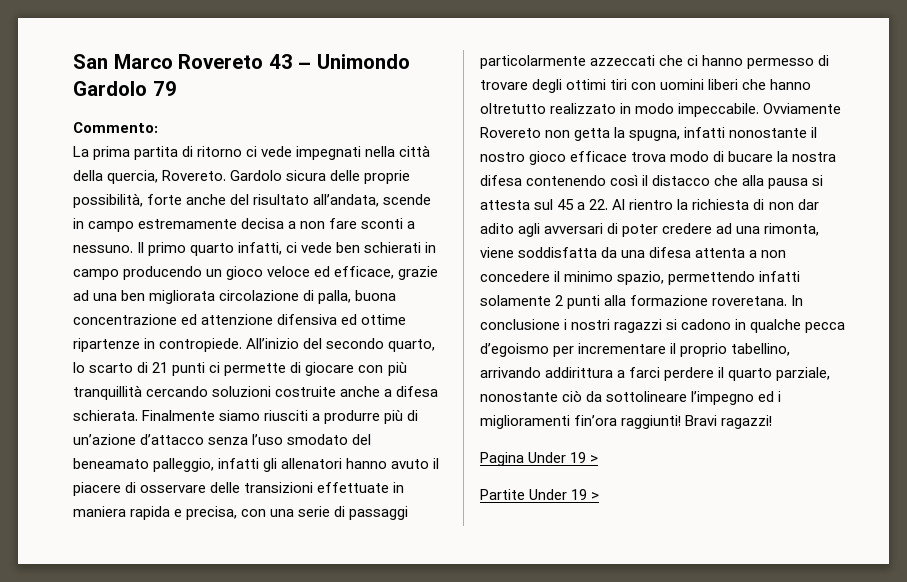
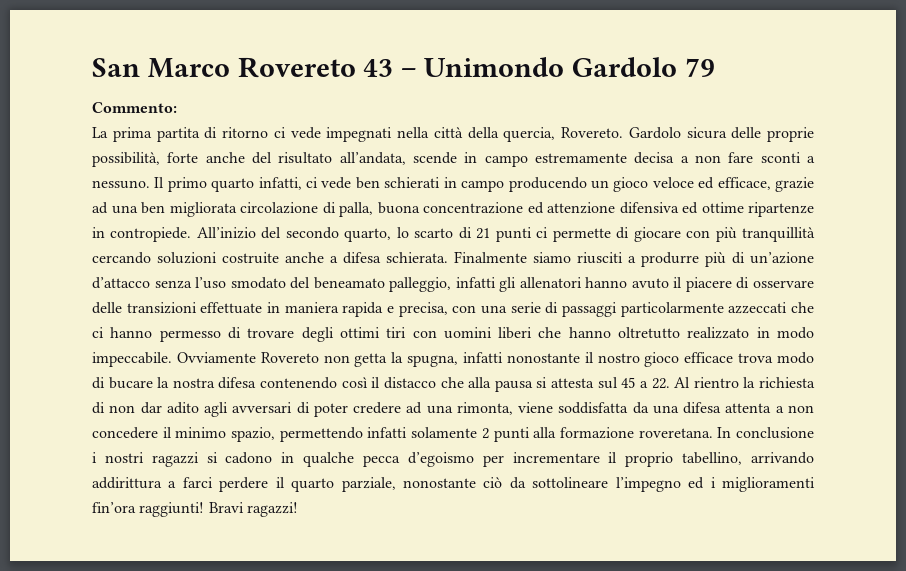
- Pagina Under 19 >
- Partite Under 19 >

